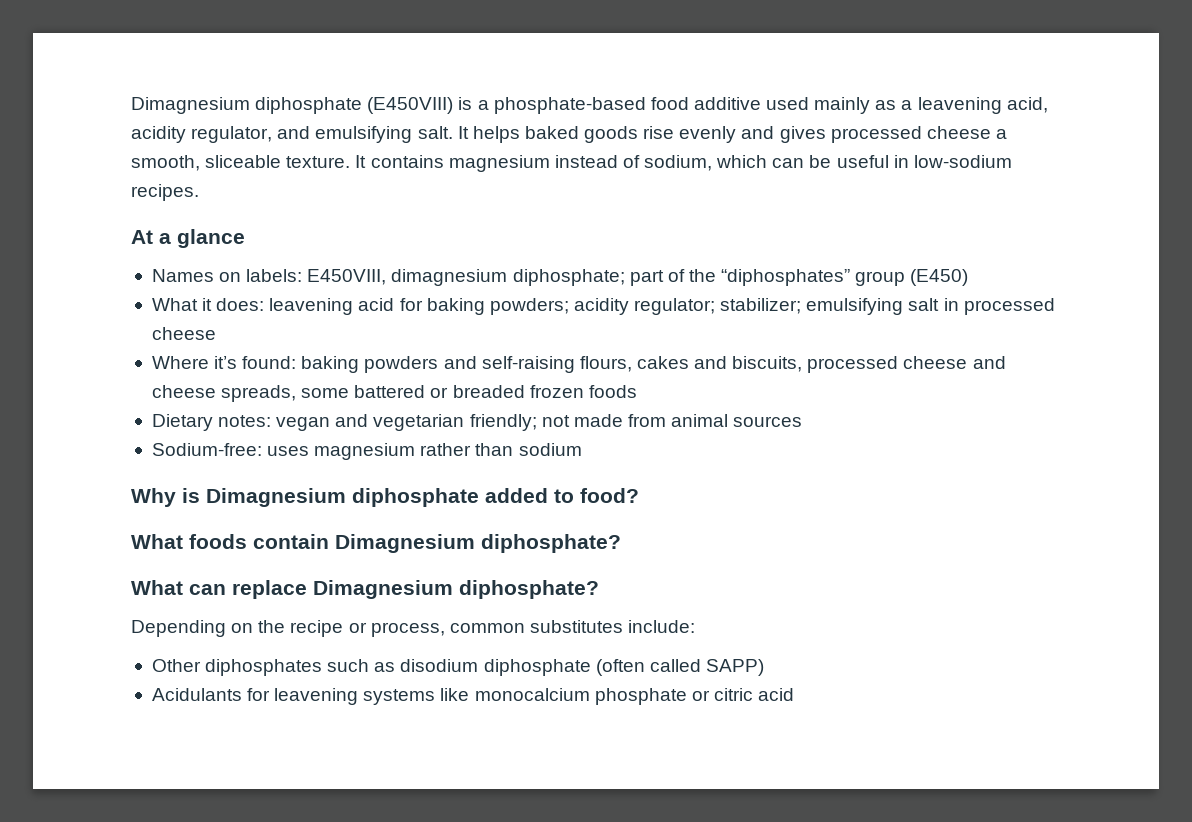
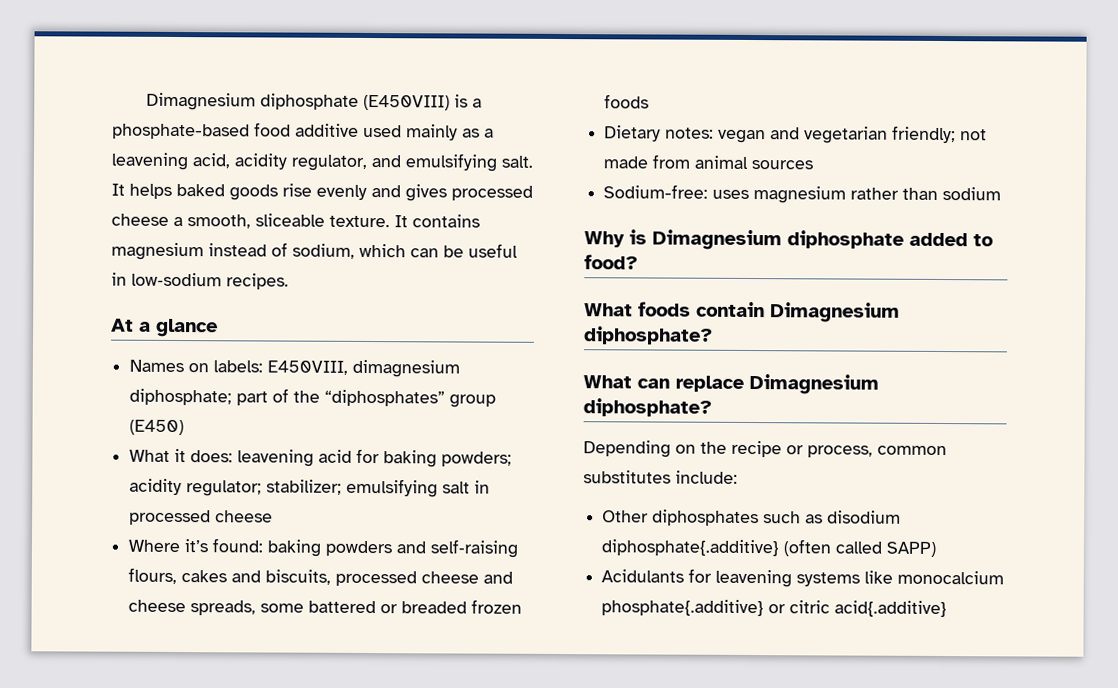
- Other diphosphates such as disodium diphosphate (often called SAPP)
+ Other diphosphates such as disodium diphosphate{.additive} (often called SAPP)
- Acidulants for leavening systems like monocalcium phosphate or citric acid
+ Acidulants for leavening systems like monocalcium phosphate{.additive} or citric acid{.additive}

